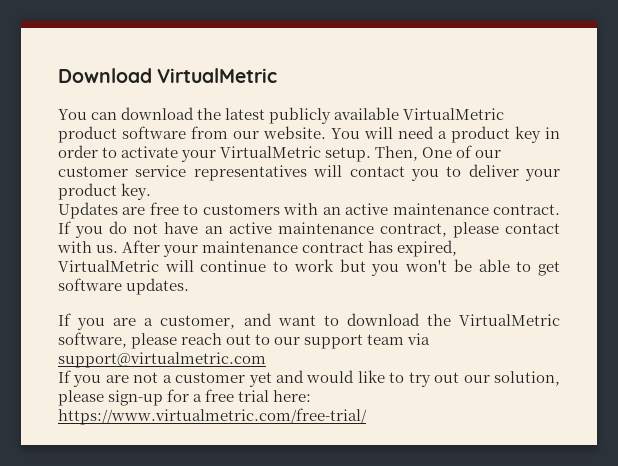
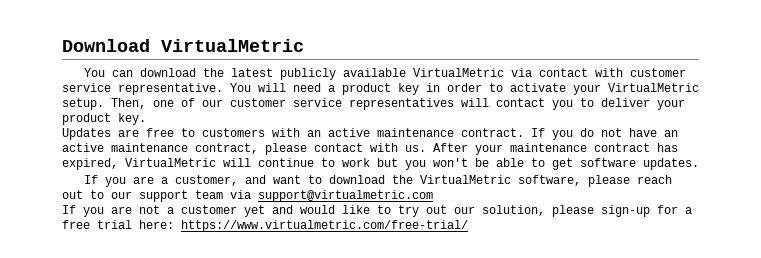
- You can download the latest publicly available VirtualMetric product software from our website.
+ You can download the latest publicly available VirtualMetric via contact with customer service representative.
- Then, One of our customer service representatives will contact you to deliver your product key.
+ Then, one of our customer service representatives will contact you to deliver your product key.

